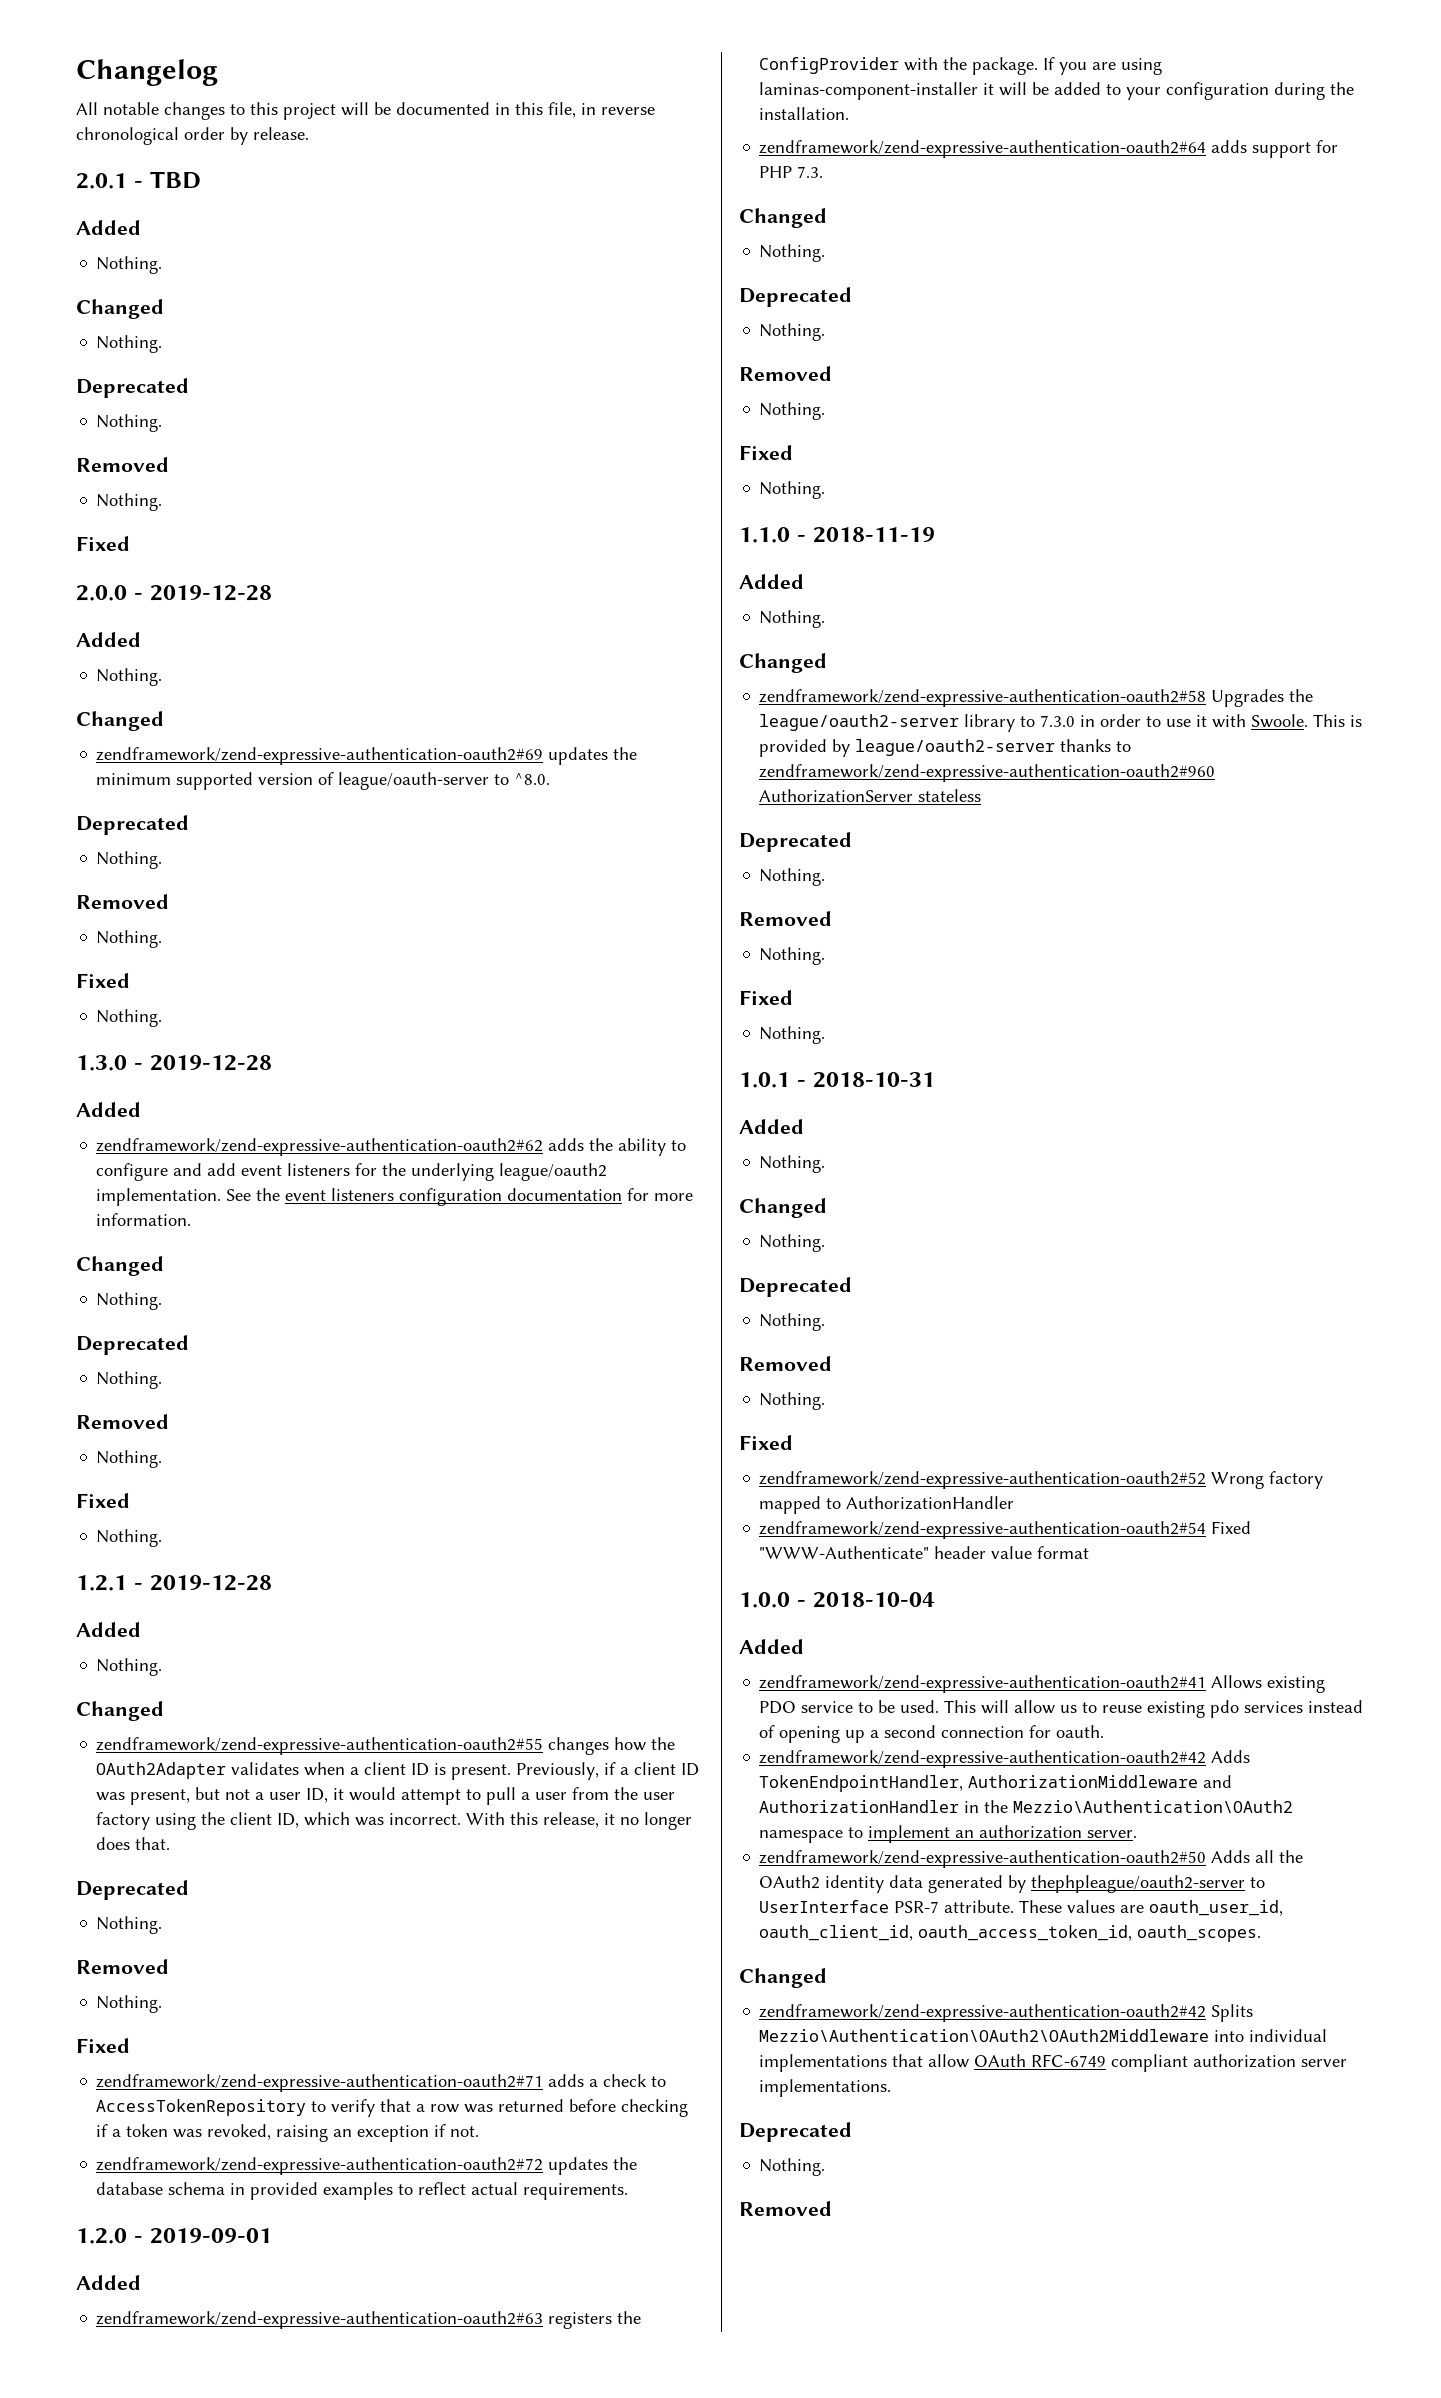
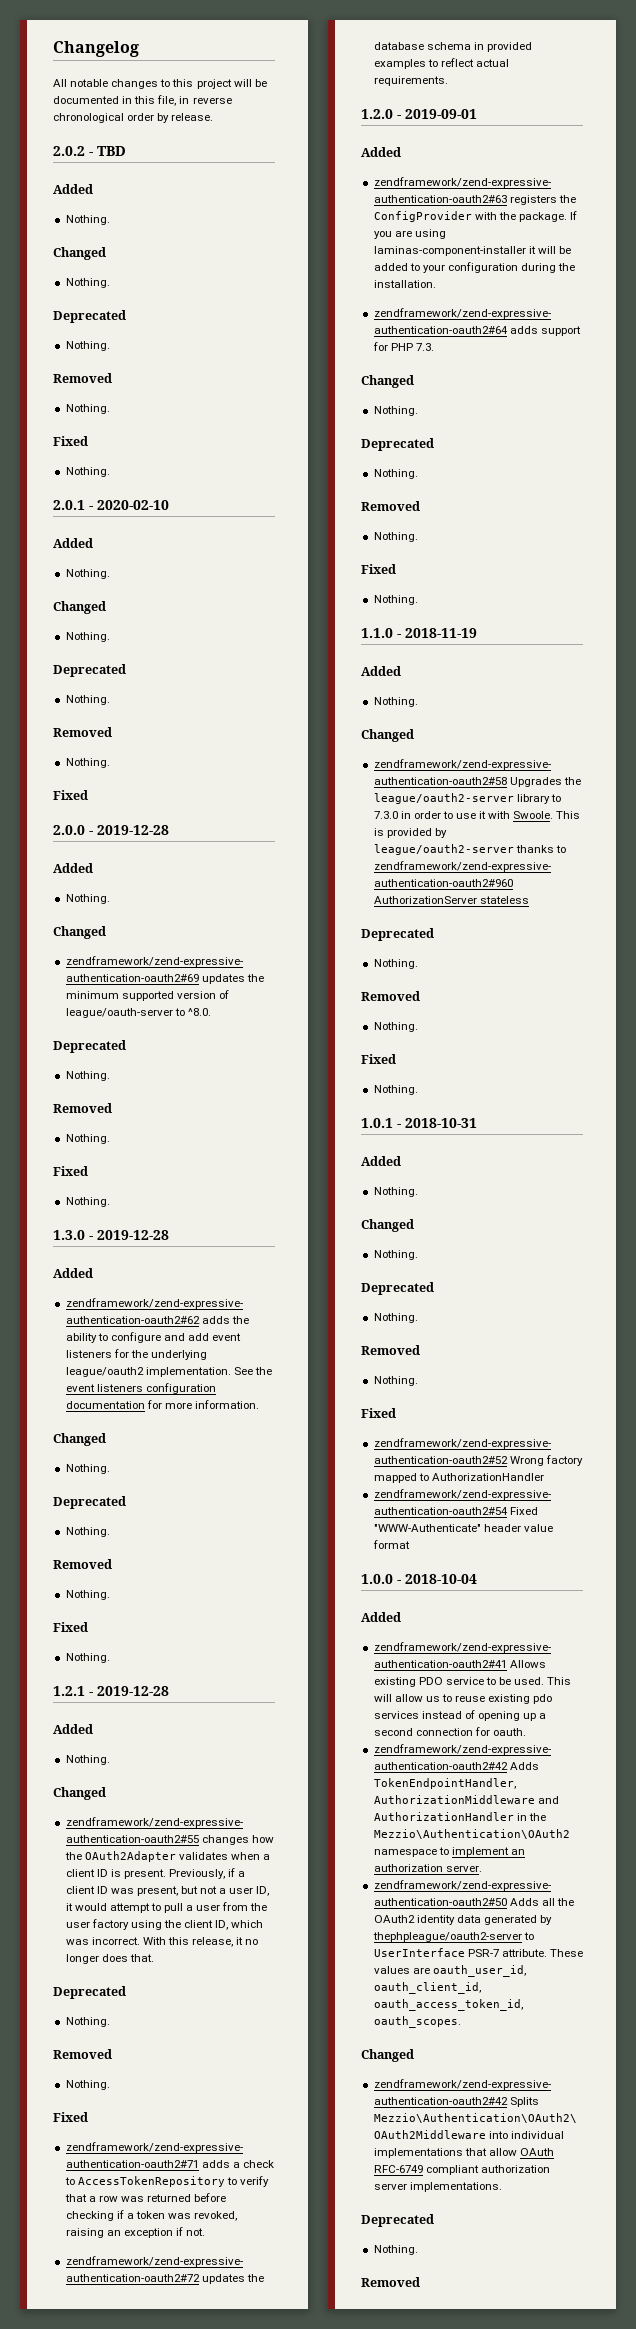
+ 2.0.2 - TBD
+ Added
+ Nothing.
+ Changed
+ Nothing.
+ Deprecated
+ Nothing.
+ Removed
+ Nothing.
+ Fixed
+ Nothing.
- 2.0.1 - TBD
+ 2.0.1 - 2020-02-10

